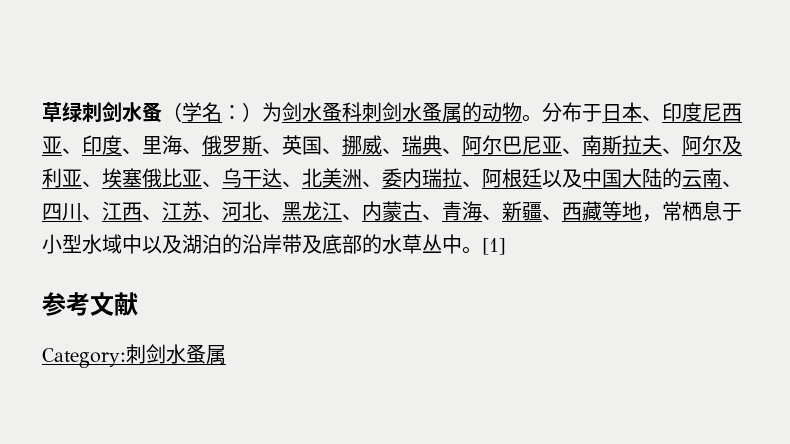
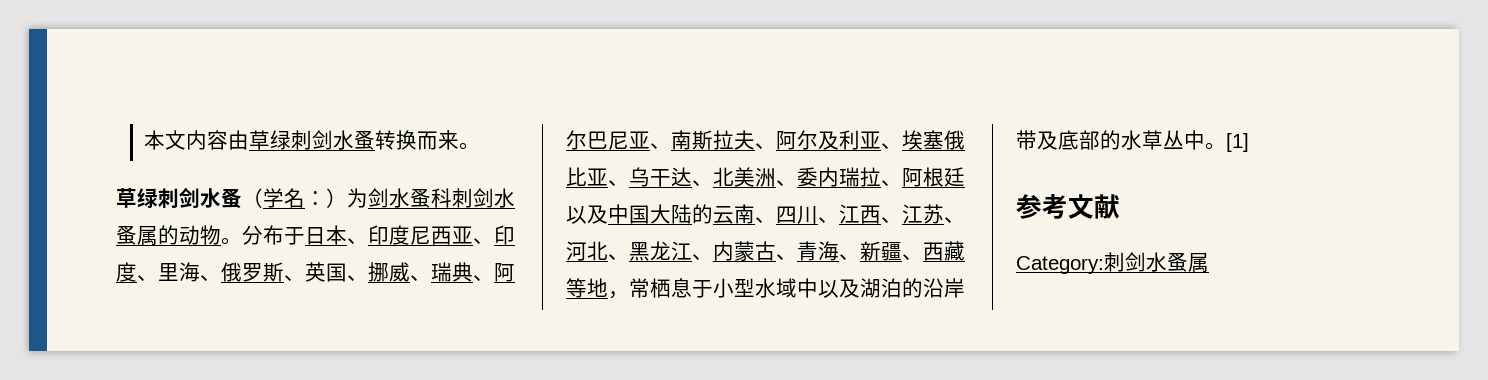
+ 本文内容由草绿刺剑水蚤转换而来。

